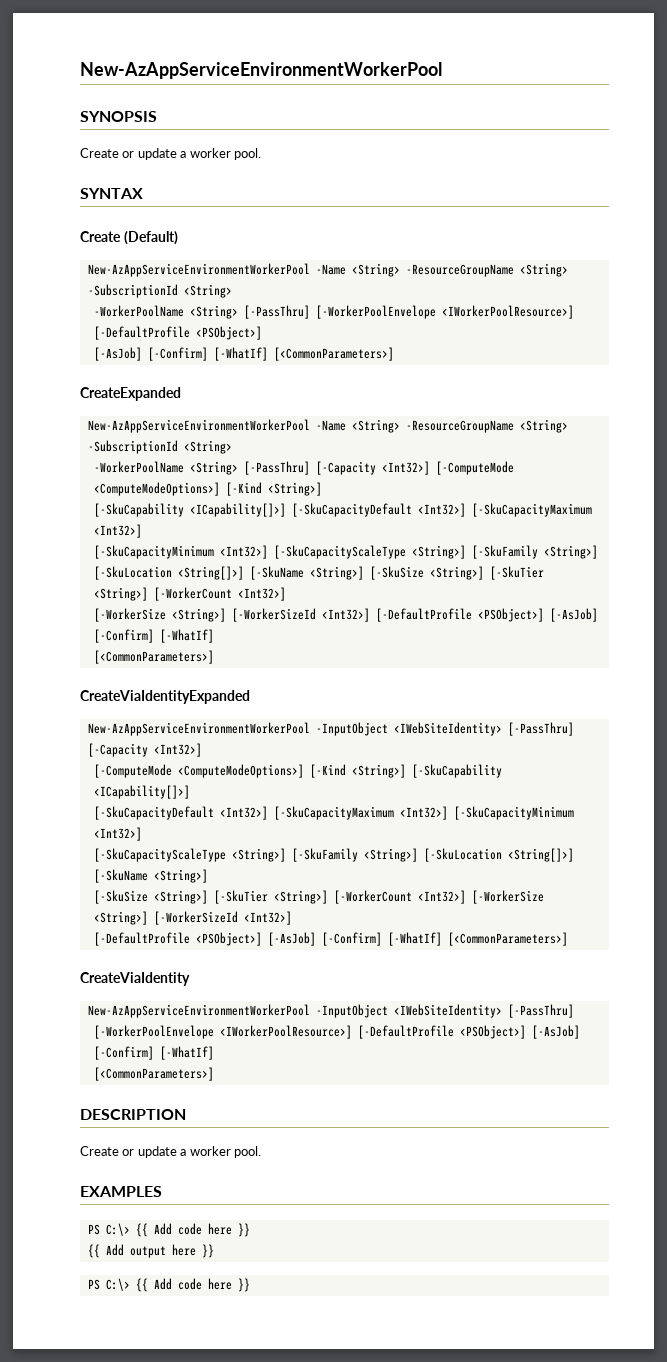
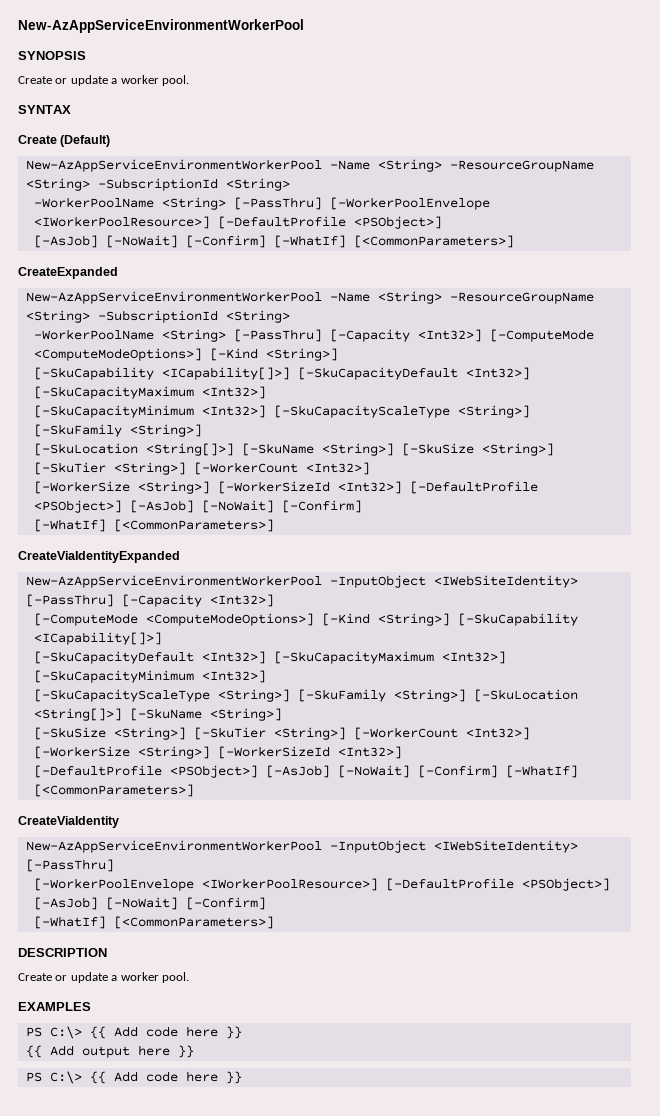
  -WorkerPoolName <String> [-PassThru] [-WorkerPoolEnvelope <IWorkerPoolResource>] [-DefaultProfile <PSObject>]
- [-AsJob] [-Confirm] [-WhatIf] [<CommonParameters>]
+ [-AsJob] [-NoWait] [-Confirm] [-WhatIf] [<CommonParameters>]
- [-WorkerSize <String>] [-WorkerSizeId <Int32>] [-DefaultProfile <PSObject>] [-AsJob] [-Confirm] [-WhatIf]
- [<CommonParameters>]
+ [-WorkerSize <String>] [-WorkerSizeId <Int32>] [-DefaultProfile <PSObject>] [-AsJob] [-NoWait] [-Confirm]
+ [-WhatIf] [<CommonParameters>]
- [-DefaultProfile <PSObject>] [-AsJob] [-Confirm] [-WhatIf] [<CommonParameters>]
+ [-DefaultProfile <PSObject>] [-AsJob] [-NoWait] [-Confirm] [-WhatIf] [<CommonParameters>]
- [-WorkerPoolEnvelope <IWorkerPoolResource>] [-DefaultProfile <PSObject>] [-AsJob] [-Confirm] [-WhatIf]
- [<CommonParameters>]
+ [-WorkerPoolEnvelope <IWorkerPoolResource>] [-DefaultProfile <PSObject>] [-AsJob] [-NoWait] [-Confirm]
+ [-WhatIf] [<CommonParameters>]

